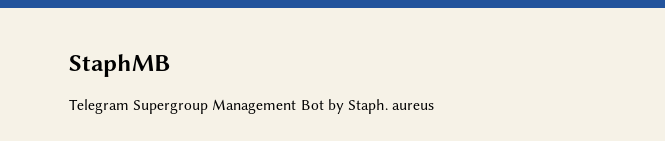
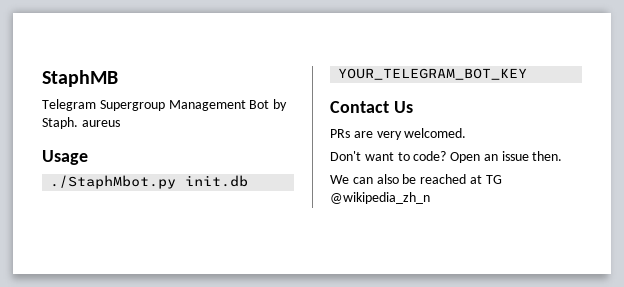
+ Usage
+ ./StaphMbot.py init.db YOUR_TELEGRAM_BOT_KEY
+ Contact Us
+ PRs are very welcomed.
+ Don't want to code? Open an issue then.
+ We can also be reached at TG @wikipedia_zh_n

